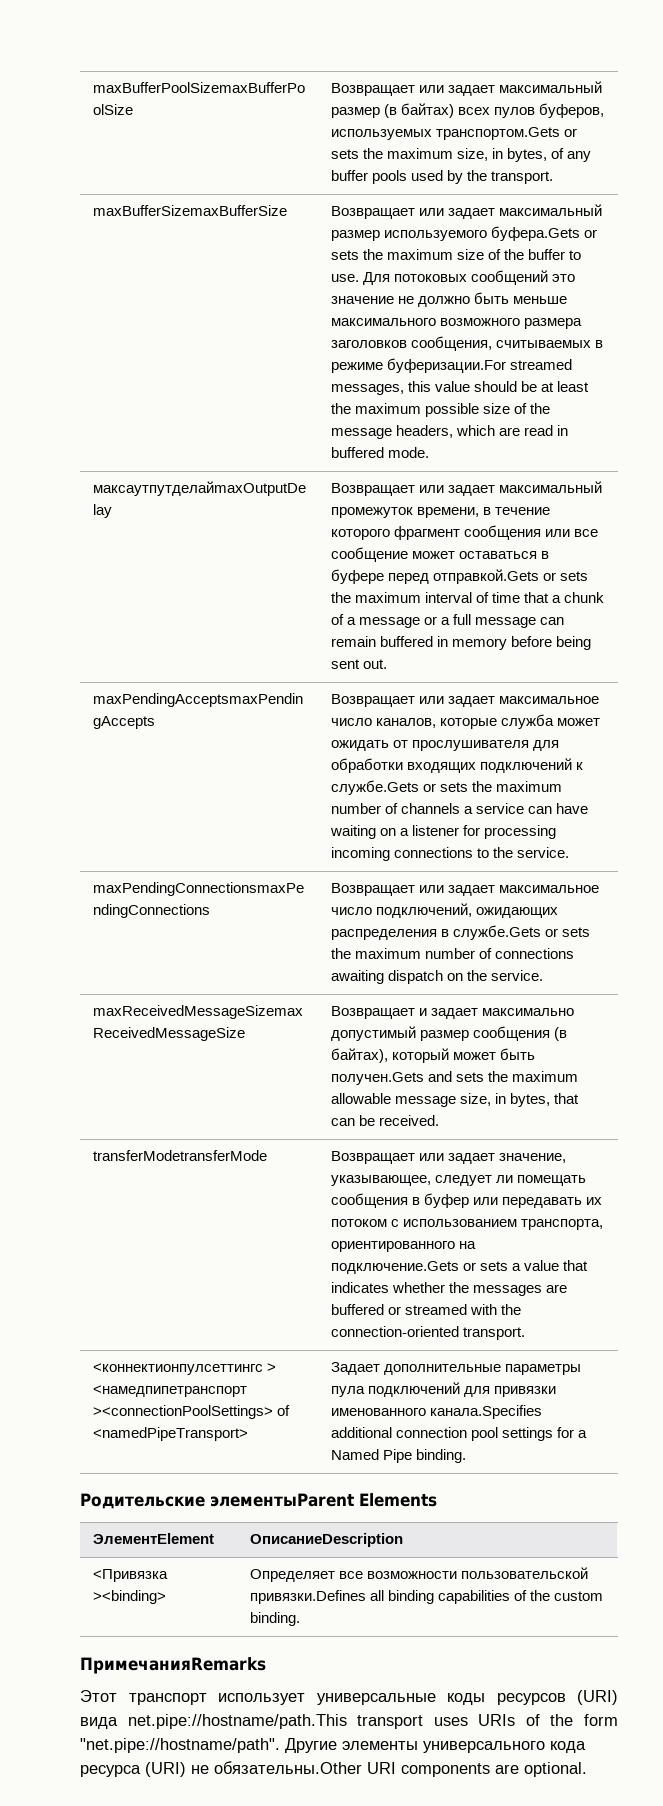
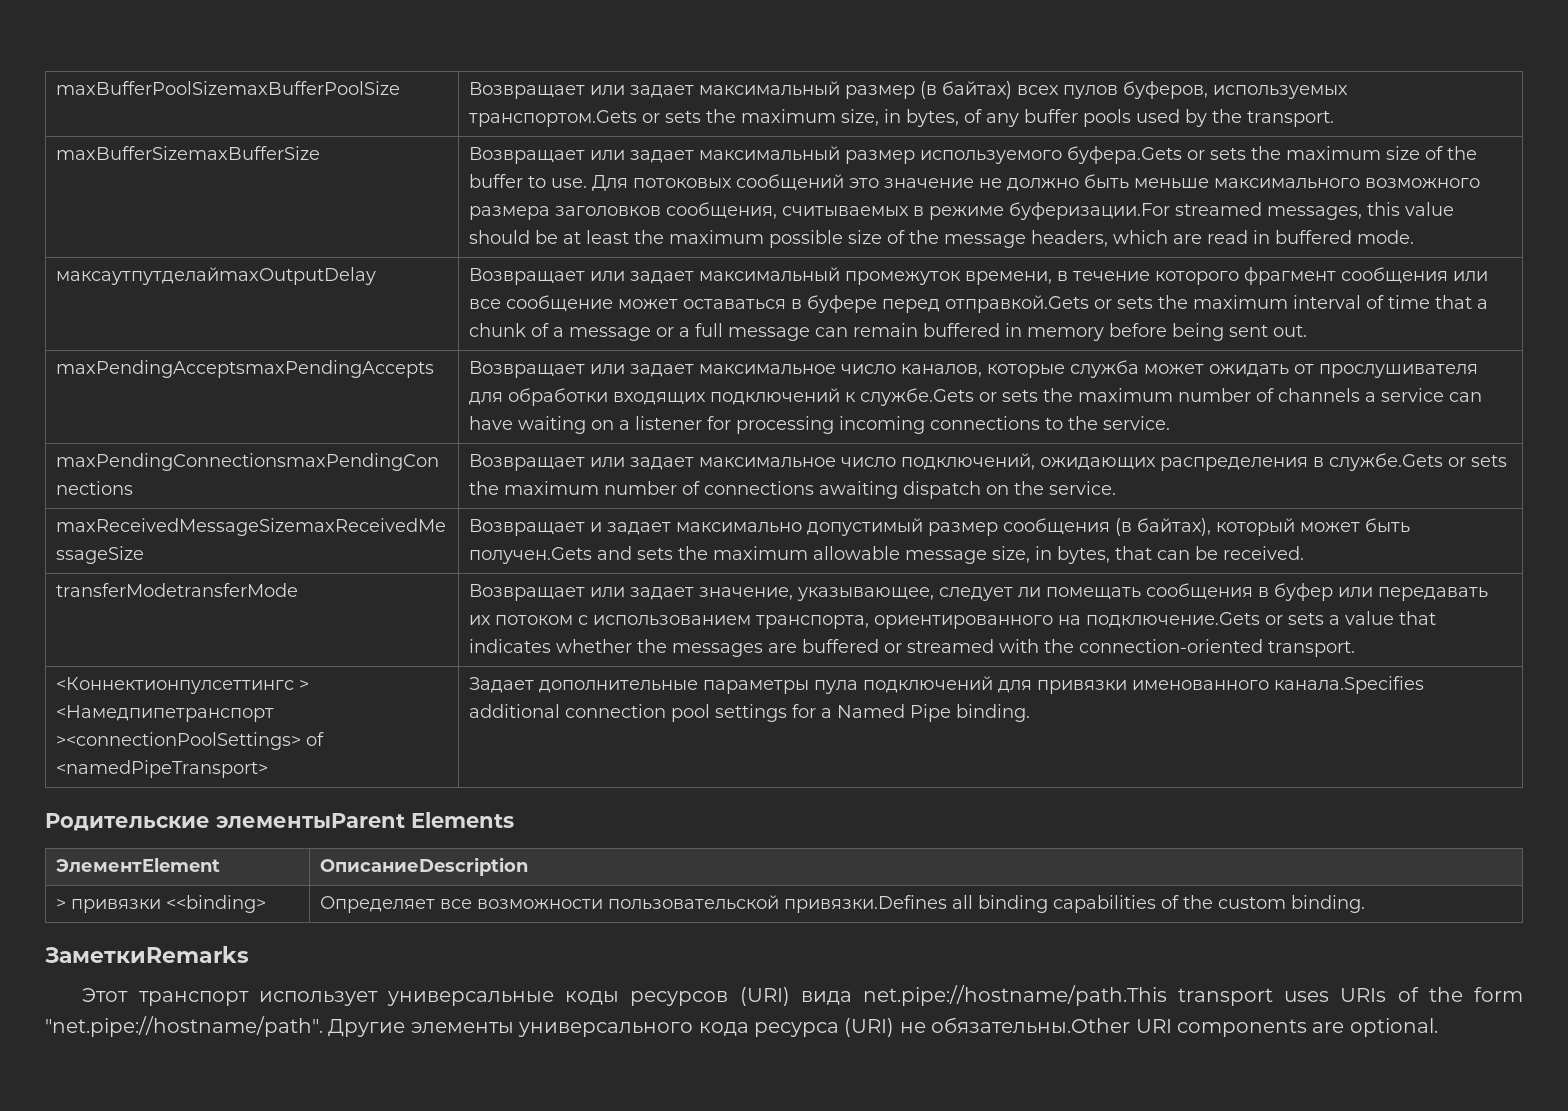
- <коннектионпулсеттингс > <намедпипетранспорт ><connectionPoolSettings> of <namedPipeTransport> | Задает дополнительные параметры пула подключений для привязки именованного канала.Specifies additional connection pool settings for a Named Pipe binding.
+ <Коннектионпулсеттингс > <Намедпипетранспорт ><connectionPoolSettings> of <namedPipeTransport> | Задает дополнительные параметры пула подключений для привязки именованного канала.Specifies additional connection pool settings for a Named Pipe binding.
- <Привязка ><binding> | Определяет все возможности пользовательской привязки.Defines all binding capabilities of the custom binding.
+ > привязки <<binding> | Определяет все возможности пользовательской привязки.Defines all binding capabilities of the custom binding.
- ПримечанияRemarks
+ ЗаметкиRemarks

